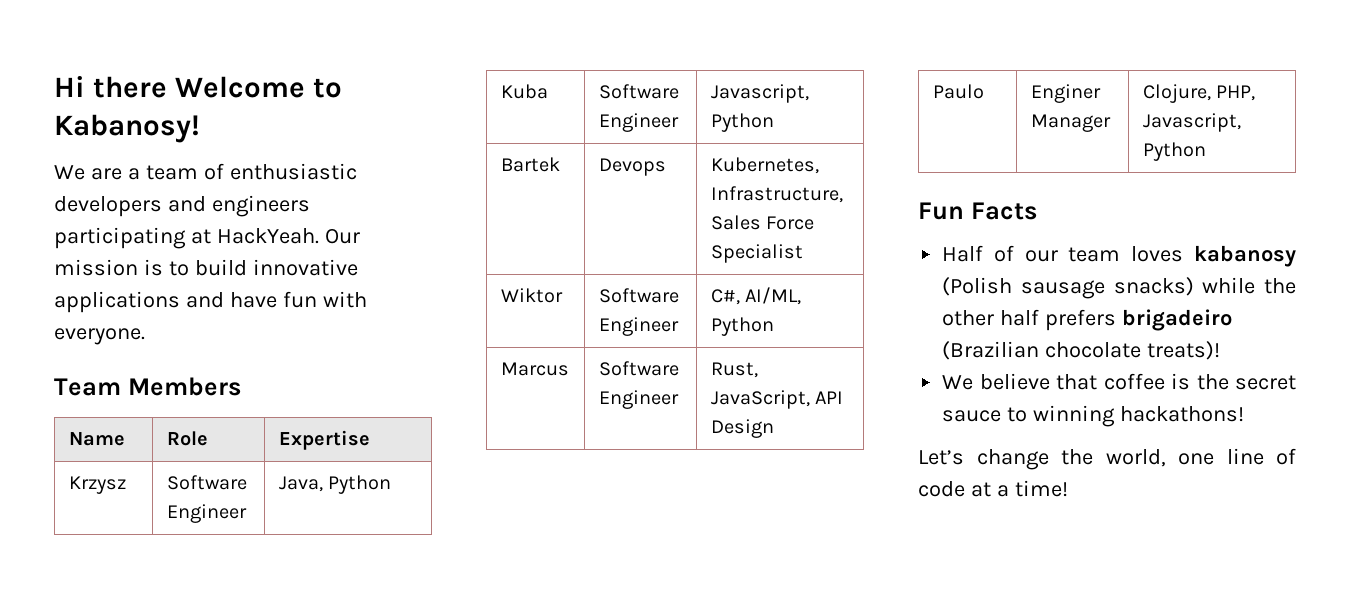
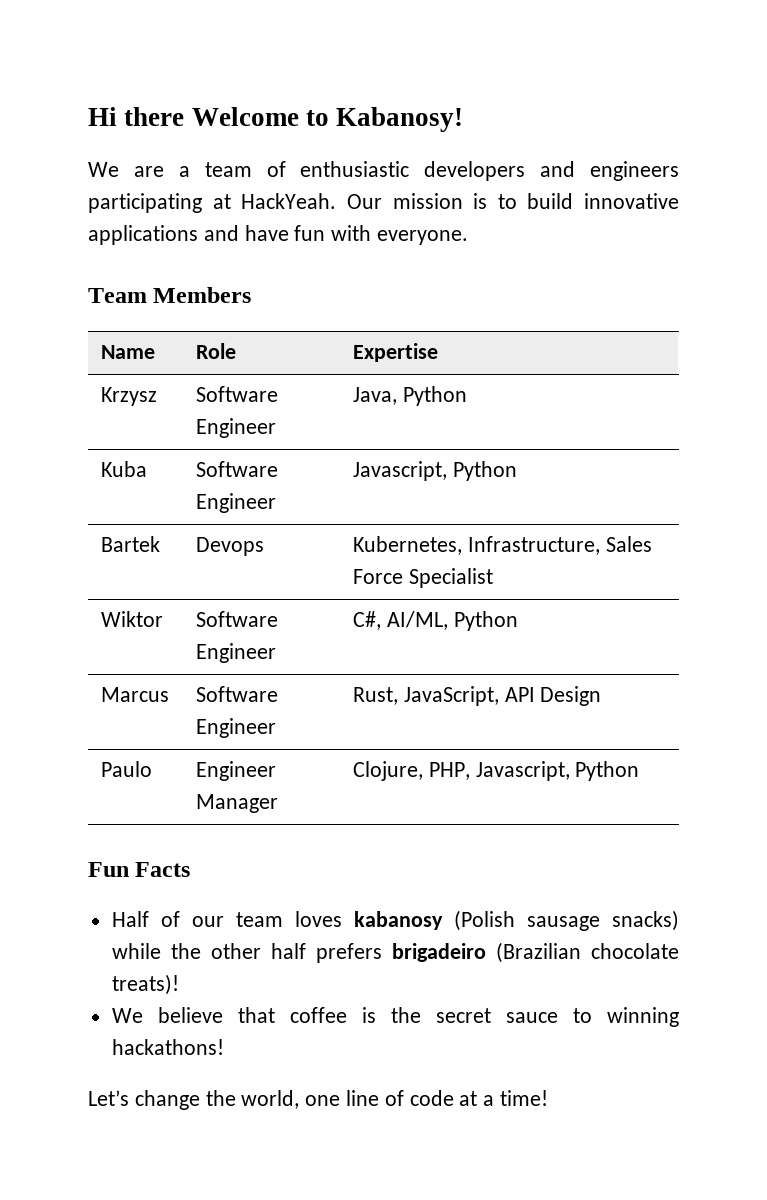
- Paulo | Enginer Manager | Clojure, PHP, Javascript, Python
+ Paulo | Engineer Manager | Clojure, PHP, Javascript, Python

